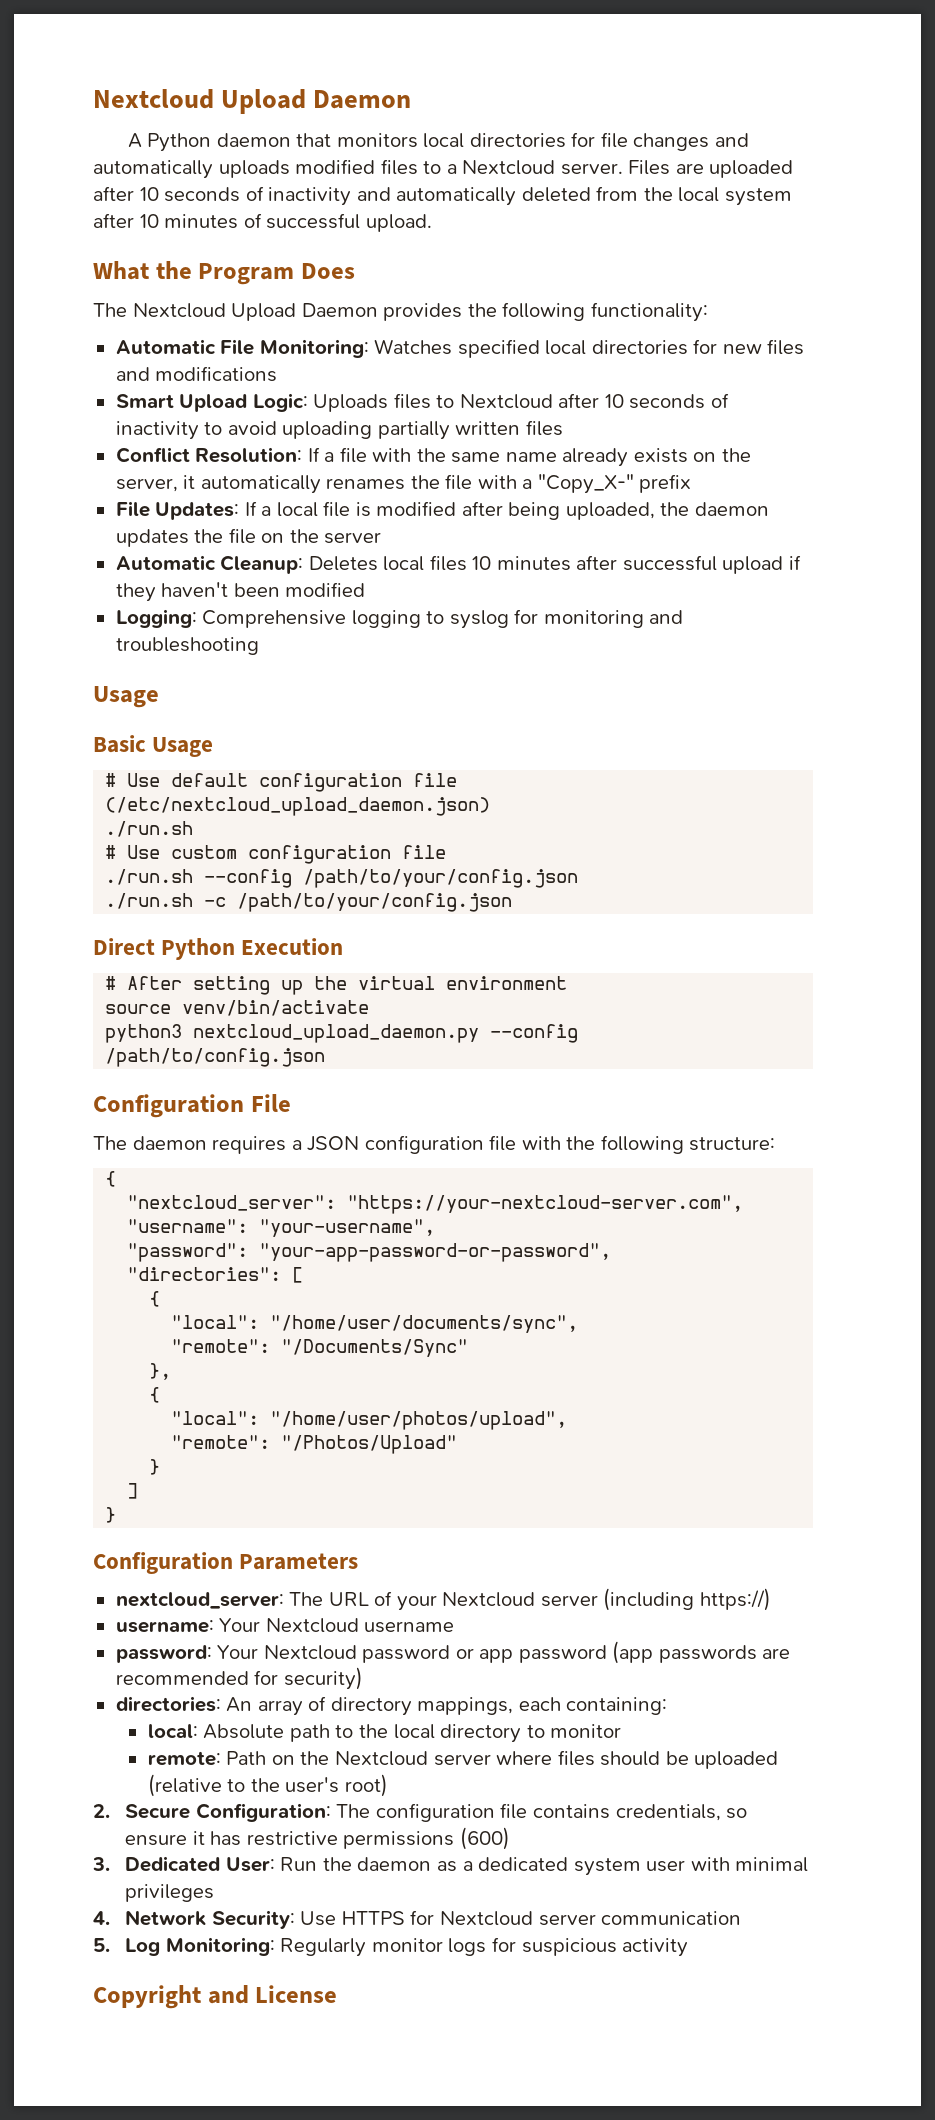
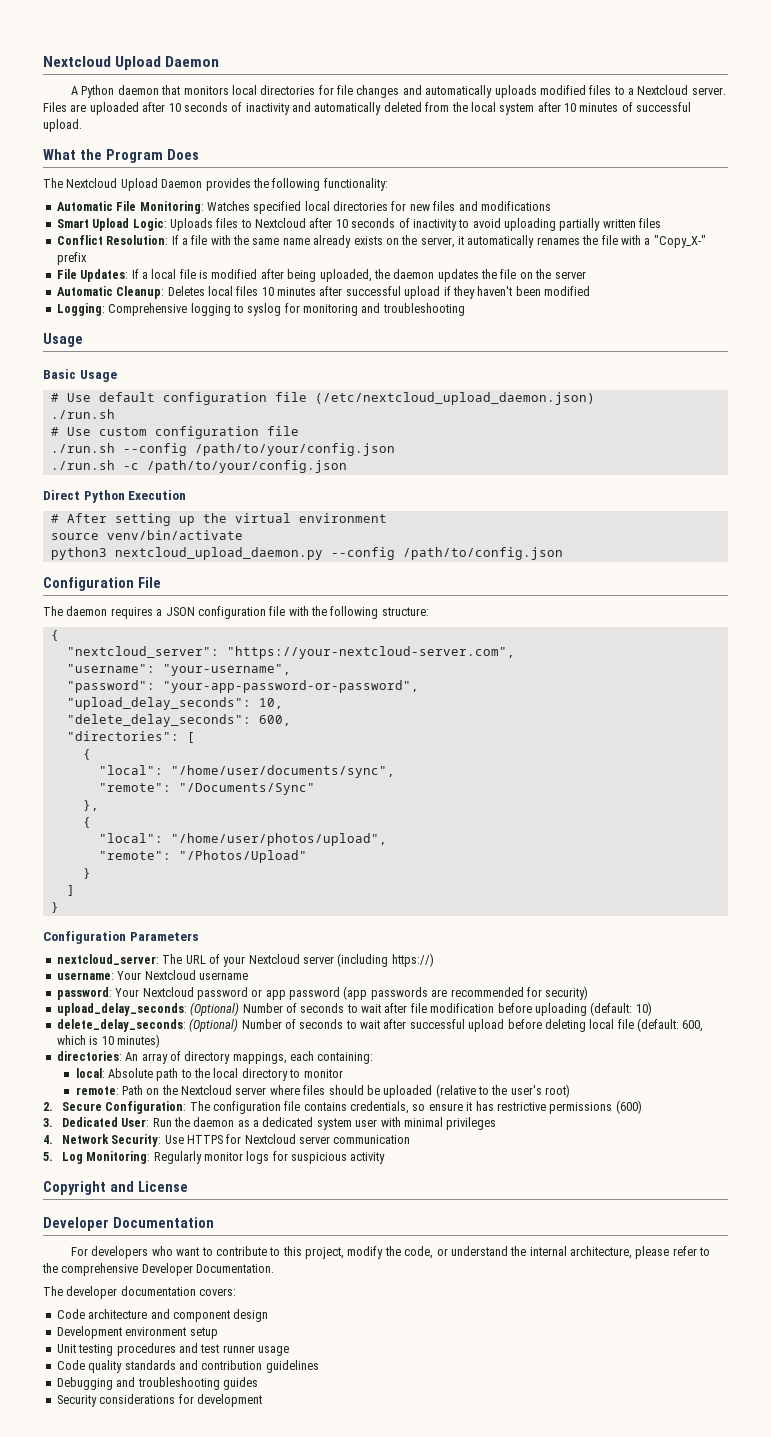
+ "upload_delay_seconds": 10,
+ "delete_delay_seconds": 600,
+ upload_delay_seconds: (Optional) Number of seconds to wait after file modification before uploading (default: 10)
+ delete_delay_seconds: (Optional) Number of seconds to wait after successful upload before deleting local file (default: 600, which is 10 minutes)
+ Developer Documentation
+ For developers who want to contribute to this project, modify the code, or understand the internal architecture, please refer to the comprehensive Developer Documentation.
+ The developer documentation covers:
+ Code architecture and component design
+ Development environment setup
+ Unit testing procedures and test runner usage
+ Code quality standards and contribution guidelines
+ Debugging and troubleshooting guides
+ Security considerations for development

